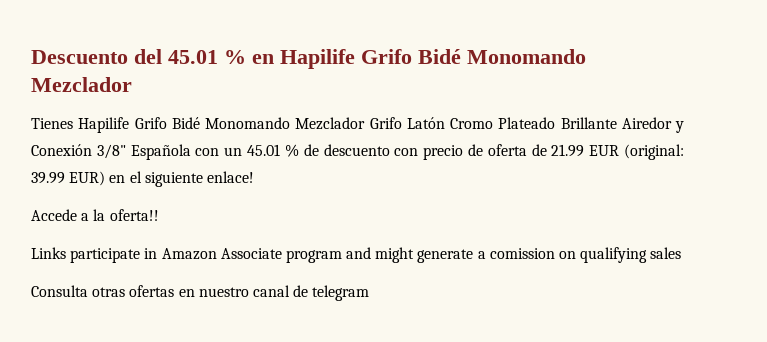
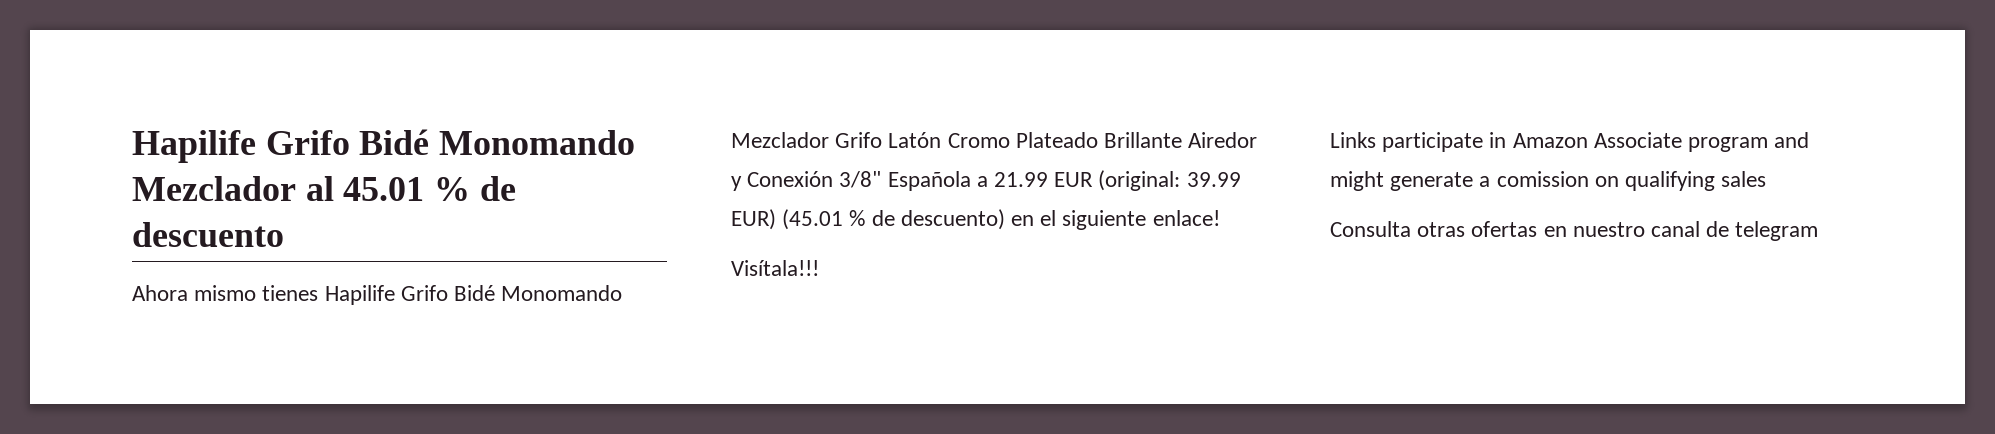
- Descuento del 45.01 % en Hapilife Grifo Bidé Monomando Mezclador
- Tienes Hapilife Grifo Bidé Monomando Mezclador Grifo Latón Cromo Plateado Brillante Airedor y Conexión 3/8" Española con un 45.01 % de descuento con precio de oferta de 21.99 EUR (original: 39.99 EUR) en el siguiente enlace!
+ Hapilife Grifo Bidé Monomando Mezclador al 45.01 % de descuento
+ Ahora mismo tienes Hapilife Grifo Bidé Monomando Mezclador Grifo Latón Cromo Plateado Brillante Airedor y Conexión 3/8" Española a 21.99 EUR (original: 39.99 EUR) (45.01 % de descuento) en el siguiente enlace!
- Accede a la oferta!!
+ Visítala!!!

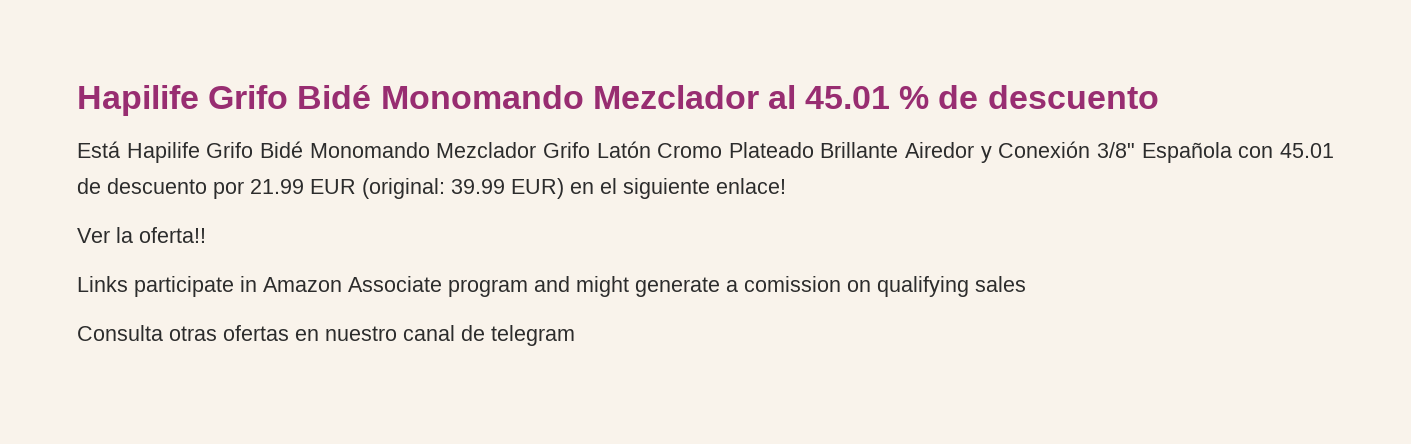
- Ahora mismo tienes Hapilife Grifo Bidé Monomando Mezclador Grifo Latón Cromo Plateado Brillante Airedor y Conexión 3/8" Española a 21.99 EUR (original: 39.99 EUR) (45.01 % de descuento) en el siguiente enlace!
+ Está Hapilife Grifo Bidé Monomando Mezclador Grifo Latón Cromo Plateado Brillante Airedor y Conexión 3/8" Española con 45.01 de descuento por 21.99 EUR (original: 39.99 EUR) en el siguiente enlace!
- Visítala!!!
+ Ver la oferta!!

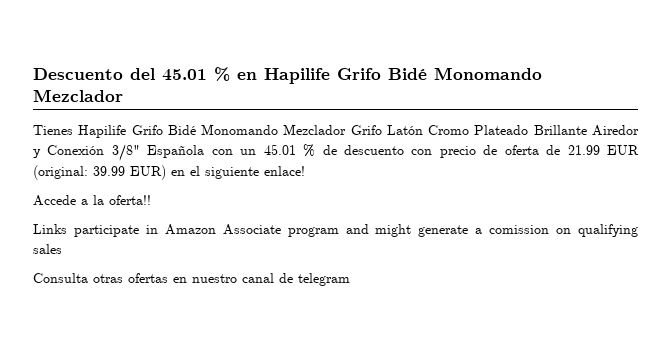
- Hapilife Grifo Bidé Monomando Mezclador al 45.01 % de descuento
- Está Hapilife Grifo Bidé Monomando Mezclador Grifo Latón Cromo Plateado Brillante Airedor y Conexión 3/8" Española con 45.01 de descuento por 21.99 EUR (original: 39.99 EUR) en el siguiente enlace!
+ Descuento del 45.01 % en Hapilife Grifo Bidé Monomando Mezclador
+ Tienes Hapilife Grifo Bidé Monomando Mezclador Grifo Latón Cromo Plateado Brillante Airedor y Conexión 3/8" Española con un 45.01 % de descuento con precio de oferta de 21.99 EUR (original: 39.99 EUR) en el siguiente enlace!
- Ver la oferta!!
+ Accede a la oferta!!

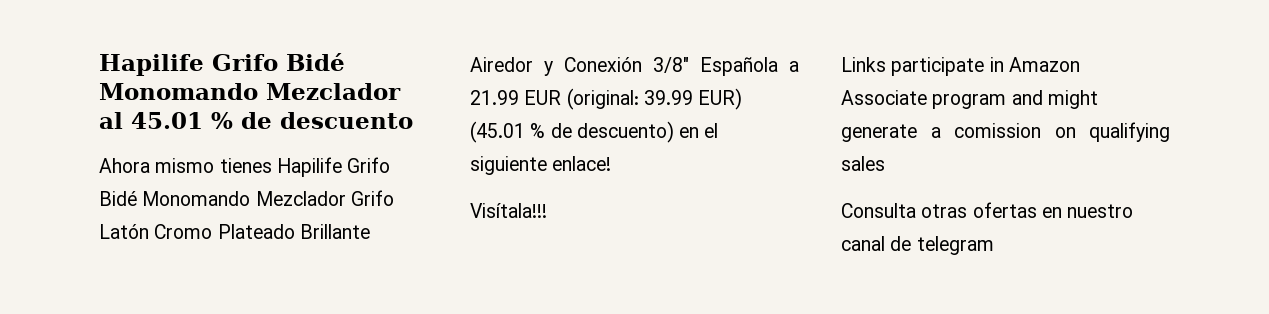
- Descuento del 45.01 % en Hapilife Grifo Bidé Monomando Mezclador
- Tienes Hapilife Grifo Bidé Monomando Mezclador Grifo Latón Cromo Plateado Brillante Airedor y Conexión 3/8" Española con un 45.01 % de descuento con precio de oferta de 21.99 EUR (original: 39.99 EUR) en el siguiente enlace!
+ Hapilife Grifo Bidé Monomando Mezclador al 45.01 % de descuento
+ Ahora mismo tienes Hapilife Grifo Bidé Monomando Mezclador Grifo Latón Cromo Plateado Brillante Airedor y Conexión 3/8" Española a 21.99 EUR (original: 39.99 EUR) (45.01 % de descuento) en el siguiente enlace!
- Accede a la oferta!!
+ Visítala!!!

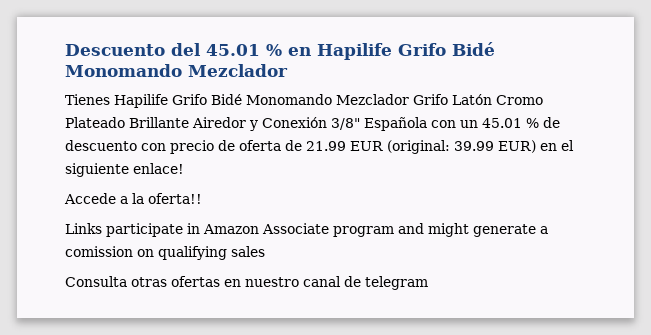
- Hapilife Grifo Bidé Monomando Mezclador al 45.01 % de descuento
- Ahora mismo tienes Hapilife Grifo Bidé Monomando Mezclador Grifo Latón Cromo Plateado Brillante Airedor y Conexión 3/8" Española a 21.99 EUR (original: 39.99 EUR) (45.01 % de descuento) en el siguiente enlace!
+ Descuento del 45.01 % en Hapilife Grifo Bidé Monomando Mezclador
+ Tienes Hapilife Grifo Bidé Monomando Mezclador Grifo Latón Cromo Plateado Brillante Airedor y Conexión 3/8" Española con un 45.01 % de descuento con precio de oferta de 21.99 EUR (original: 39.99 EUR) en el siguiente enlace!
- Visítala!!!
+ Accede a la oferta!!

